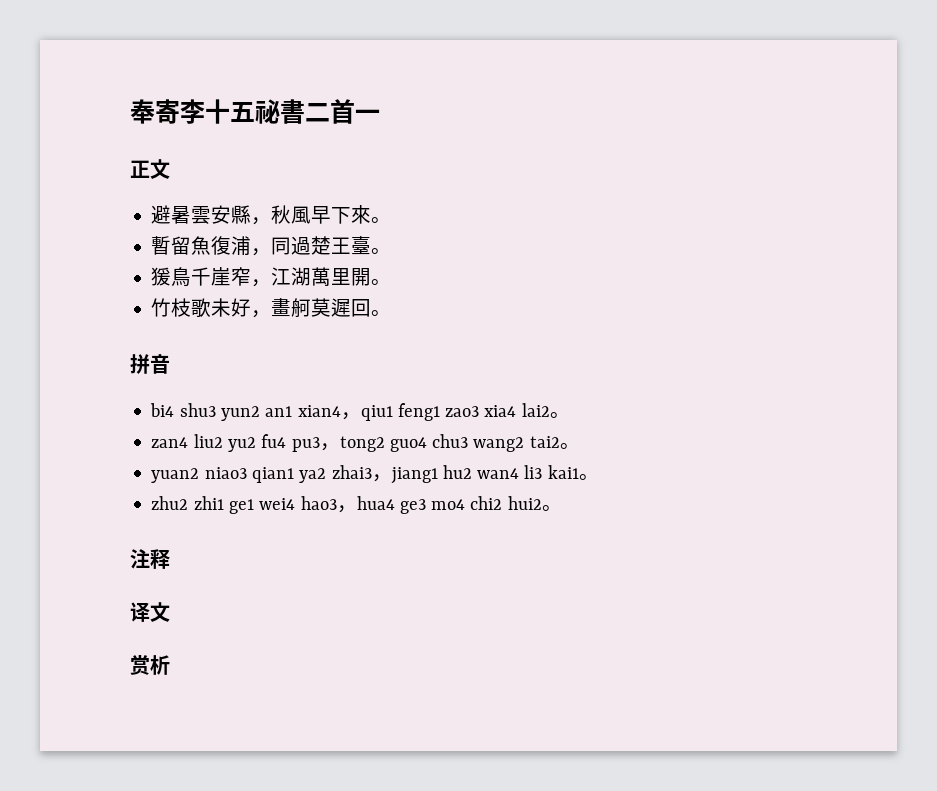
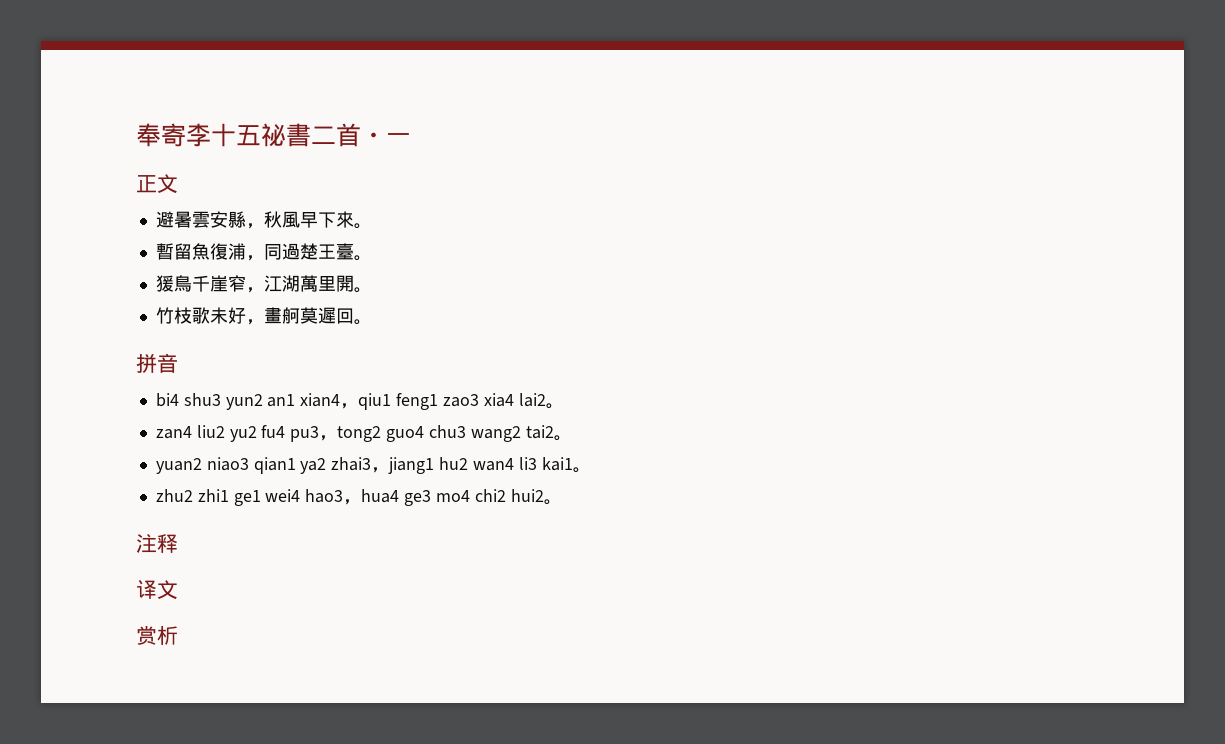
- 奉寄李十五祕書二首一
+ 奉寄李十五祕書二首・一

